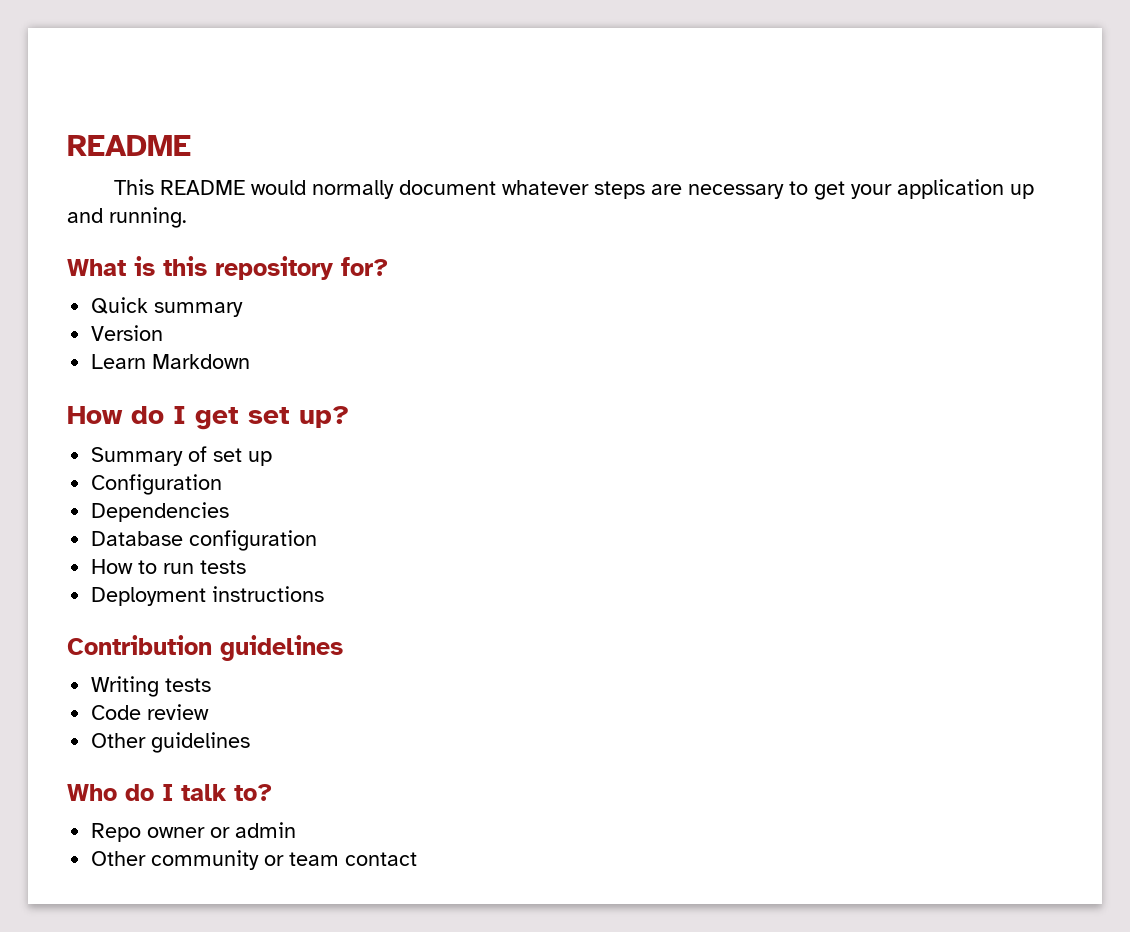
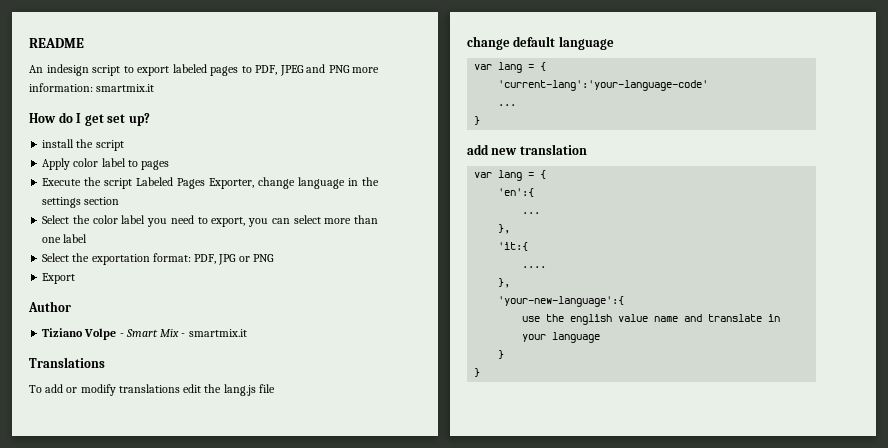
- This README would normally document whatever steps are necessary to get your application up and running.
- What is this repository for?
- Quick summary
- Version
- Learn Markdown
+ An indesign script to export labeled pages to PDF, JPEG and PNG more information: smartmix.it
- Summary of set up
- Configuration
- Dependencies
- Database configuration
- How to run tests
- Deployment instructions
- Contribution guidelines
- Writing tests
- Code review
- Other guidelines
- Who do I talk to?
- Repo owner or admin
- Other community or team contact
+ install the script
+ Apply color label to pages
+ Execute the script Labeled Pages Exporter, change language in the settings section
+ Select the color label you need to export, you can select more than one label
+ Select the exportation format: PDF, JPG or PNG
+ Export
+ Author
+ Tiziano Volpe - Smart Mix - smartmix.it
+ Translations
+ To add or modify translations edit the lang.js file
+ change default language
+ var lang = {
+ 'current-lang':'your-language-code'
+ ...
+ }
+ add new translation
+ var lang = {
+ 'en':{
+ ...
+ },
+ 'it:{
+ ....
+ },
+ 'your-new-language':{
+ use the english value name and translate in your language
+ }
+ }

